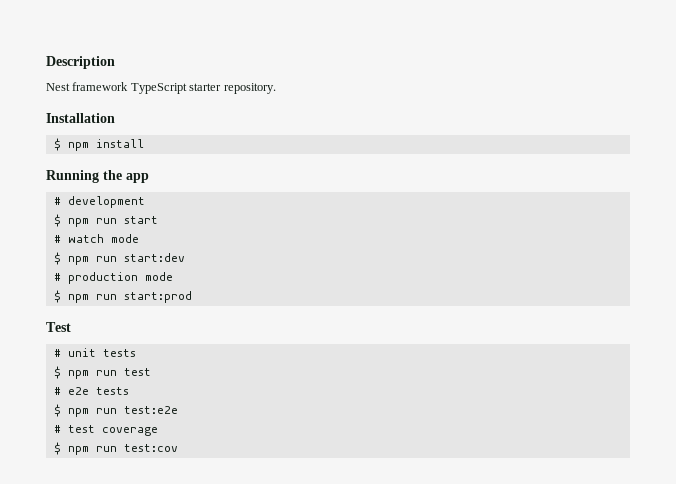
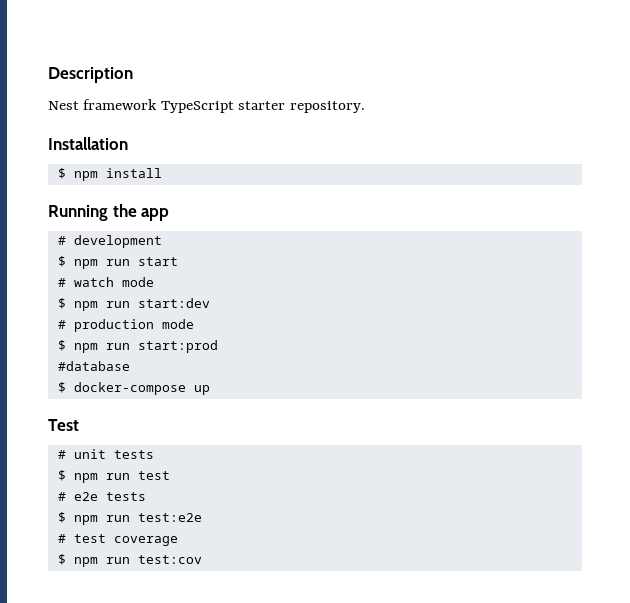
+ #database
+ $ docker-compose up

